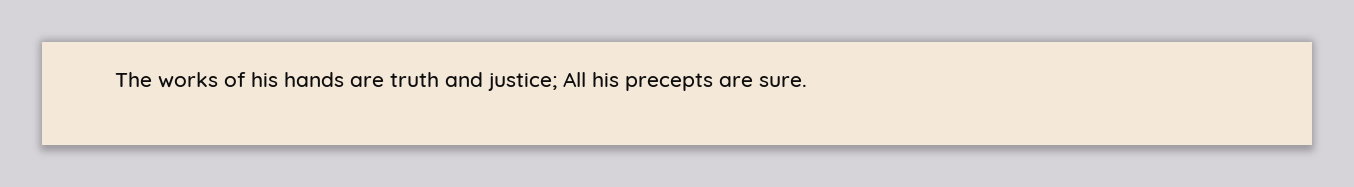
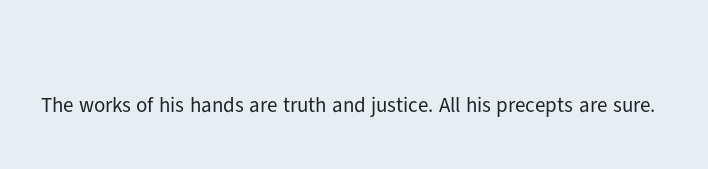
- The works of his hands are truth and justice; All his precepts are sure.
+ The works of his hands are truth and justice. All his precepts are sure.

